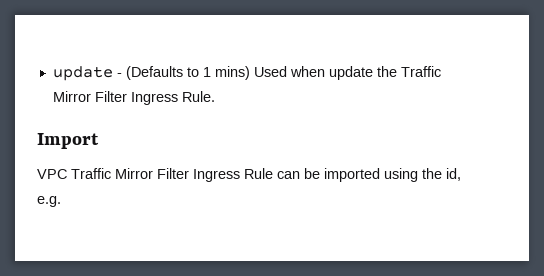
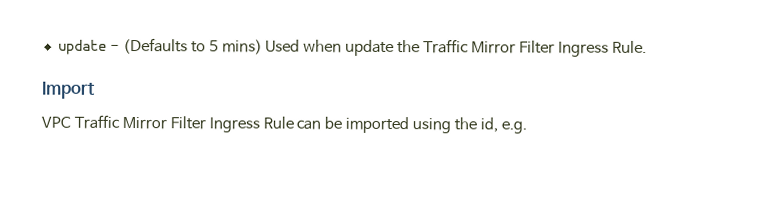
- update - (Defaults to 1 mins) Used when update the Traffic Mirror Filter Ingress Rule.
+ update - (Defaults to 5 mins) Used when update the Traffic Mirror Filter Ingress Rule.

